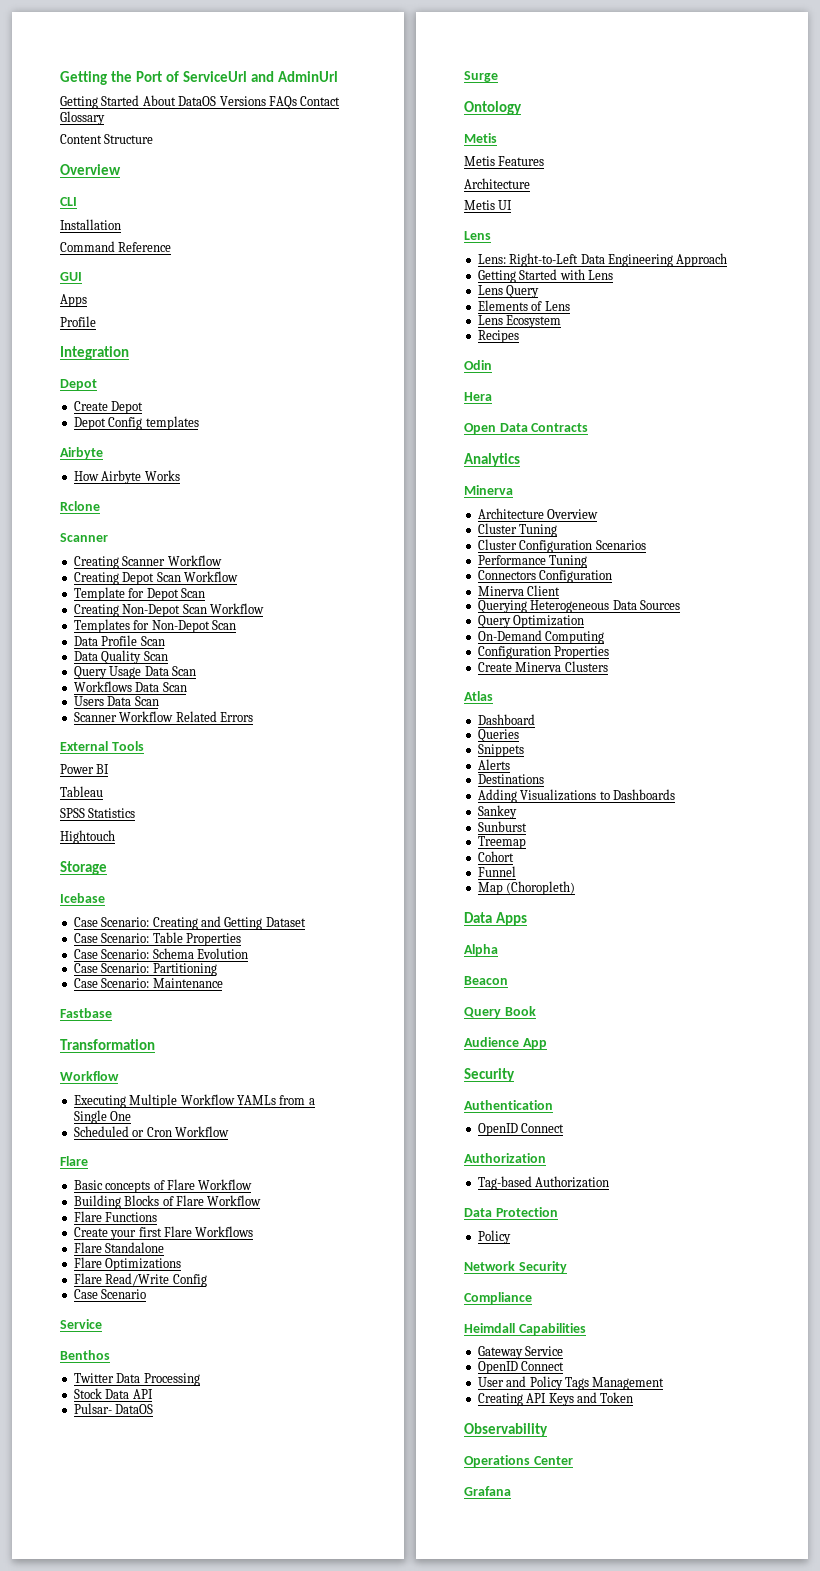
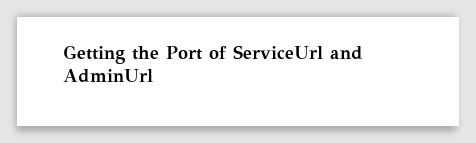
- Getting Started About DataOS Versions FAQs Contact Glossary
- Content Structure
- Overview
- CLI
- Installation
- Command Reference
- GUI
- Apps
- Profile
- Integration
- Depot
- Create Depot
- Depot Config templates
- Airbyte
- How Airbyte Works
- Rclone
- Scanner
- Creating Scanner Workflow
- Creating Depot Scan Workflow
- Template for Depot Scan
- Creating Non-Depot Scan Workflow
- Templates for Non-Depot Scan
- Data Profile Scan
- Data Quality Scan
- Query Usage Data Scan
- Workflows Data Scan
- Users Data Scan
- Scanner Workflow Related Errors
- External Tools
- Power BI
- Tableau
- SPSS Statistics
- Hightouch
- Storage
- Icebase
- Case Scenario: Creating and Getting Dataset
- Case Scenario: Table Properties
- Case Scenario: Schema Evolution
- Case Scenario: Partitioning
- Case Scenario: Maintenance
- Fastbase
- Transformation
- Workflow
- Executing Multiple Workflow YAMLs from a Single One
- Scheduled or Cron Workflow
- Flare
- Basic concepts of Flare Workflow
- Building Blocks of Flare Workflow
- Flare Functions
- Create your first Flare Workflows
- Flare Standalone
- Flare Optimizations
- Flare Read/Write Config
- Case Scenario
- Service
- Benthos
- Twitter Data Processing
- Stock Data API
- Pulsar- DataOS
- Surge
- Ontology
- Metis
- Metis Features
- Architecture
- Metis UI
- Lens
- Lens: Right-to-Left Data Engineering Approach
- Getting Started with Lens
- Lens Query
- Elements of Lens
- Lens Ecosystem
- Recipes
- Odin
- Hera
- Open Data Contracts
- Analytics
- Minerva
- Architecture Overview
- Cluster Tuning
- Cluster Configuration Scenarios
- Performance Tuning
- Connectors Configuration
- Minerva Client
- Querying Heterogeneous Data Sources
- Query Optimization
- On-Demand Computing
- Configuration Properties
- Create Minerva Clusters
- Atlas
- Dashboard
- Queries
- Snippets
- Alerts
- Destinations
- Adding Visualizations to Dashboards
- Sankey
- Sunburst
- Treemap
- Cohort
- Funnel
- Map (Choropleth)
- Data Apps
- Alpha
- Beacon
- Query Book
- Audience App
- Security
- Authentication
- OpenID Connect
- Authorization
- Tag-based Authorization
- Data Protection
- Policy
- Network Security
- Compliance
- Heimdall Capabilities
- Gateway Service
- OpenID Connect
- User and Policy Tags Management
- Creating API Keys and Token
- Observability
- Operations Center
- Grafana

